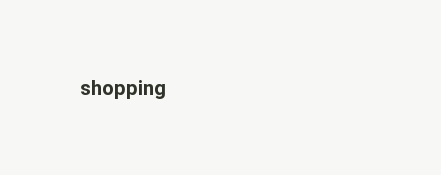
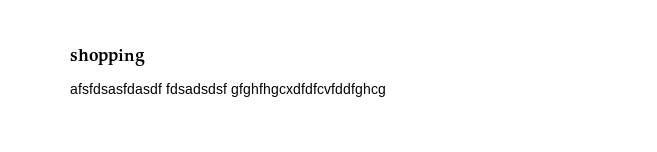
+ afsfdsasfdasdf fdsadsdsf gfghfhgcxdfdfcvfddfghcg

